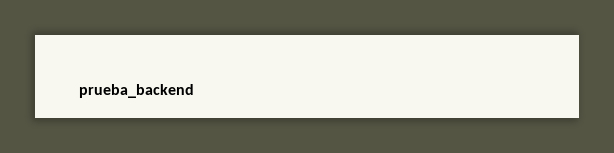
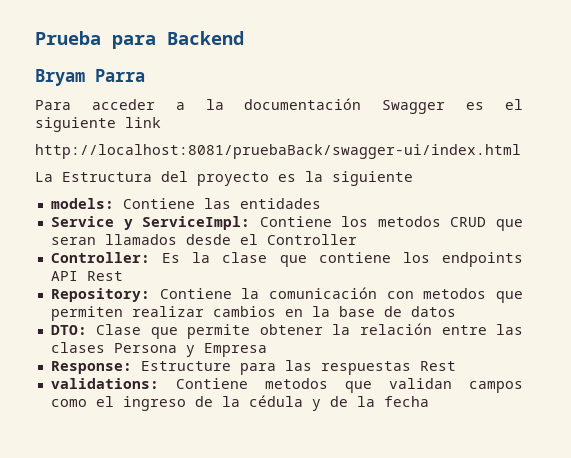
- prueba_backend
+ Prueba para Backend
+ Bryam Parra
+ Para acceder a la documentación Swagger es el siguiente link
+ http://localhost:8081/pruebaBack/swagger-ui/index.html
+ La Estructura del proyecto es la siguiente
+ models: Contiene las entidades
+ Service y ServiceImpl: Contiene los metodos CRUD que seran llamados desde el Controller
+ Controller: Es la clase que contiene los endpoints API Rest
+ Repository: Contiene la comunicación con metodos que permiten realizar cambios en la base de datos
+ DTO: Clase que permite obtener la relación entre las clases Persona y Empresa
+ Response: Estructure para las respuestas Rest
+ validations: Contiene metodos que validan campos como el ingreso de la cédula y de la fecha

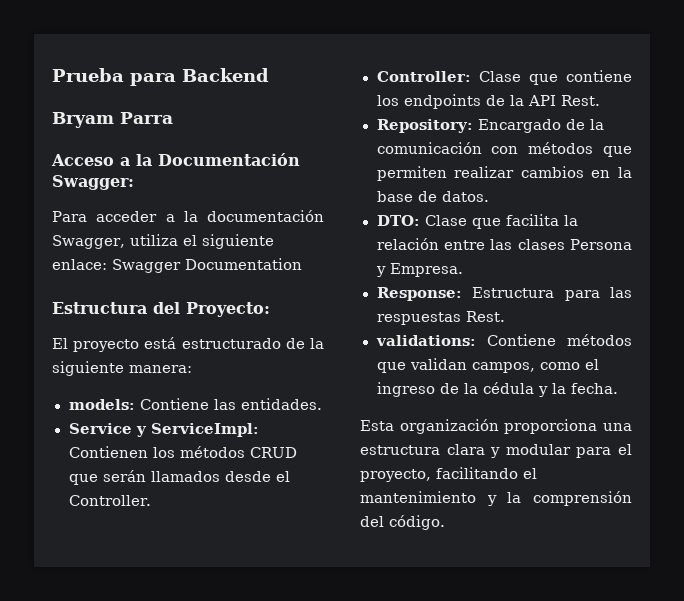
+ Acceso a la Documentación Swagger:
- Para acceder a la documentación Swagger es el siguiente link
- http://localhost:8081/pruebaBack/swagger-ui/index.html
- La Estructura del proyecto es la siguiente
+ Para acceder a la documentación Swagger, utiliza el siguiente enlace: Swagger Documentation
+ Estructura del Proyecto:
+ El proyecto está estructurado de la siguiente manera:
- models: Contiene las entidades
+ models: Contiene las entidades.
- Service y ServiceImpl: Contiene los metodos CRUD que seran llamados desde el Controller
+ Service y ServiceImpl: Contienen los métodos CRUD que serán llamados desde el Controller.
- Controller: Es la clase que contiene los endpoints API Rest
+ Controller: Clase que contiene los endpoints de la API Rest.
- Repository: Contiene la comunicación con metodos que permiten realizar cambios en la base de datos
+ Repository: Encargado de la comunicación con métodos que permiten realizar cambios en la base de datos.
- DTO: Clase que permite obtener la relación entre las clases Persona y Empresa
+ DTO: Clase que facilita la relación entre las clases Persona y Empresa.
- Response: Estructure para las respuestas Rest
+ Response: Estructura para las respuestas Rest.
- validations: Contiene metodos que validan campos como el ingreso de la cédula y de la fecha
+ validations: Contiene métodos que validan campos, como el ingreso de la cédula y la fecha.
+ Esta organización proporciona una estructura clara y modular para el proyecto, facilitando el mantenimiento y la comprensión del código.

